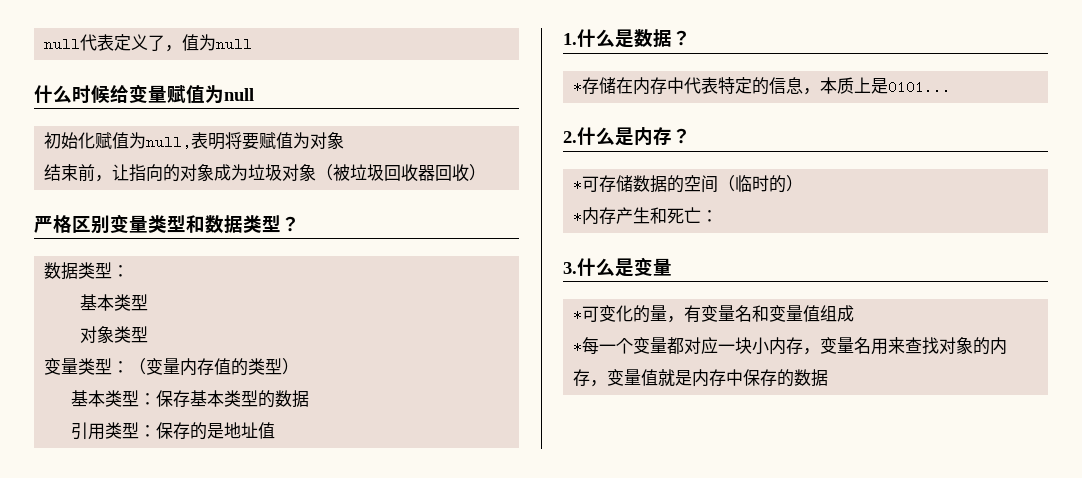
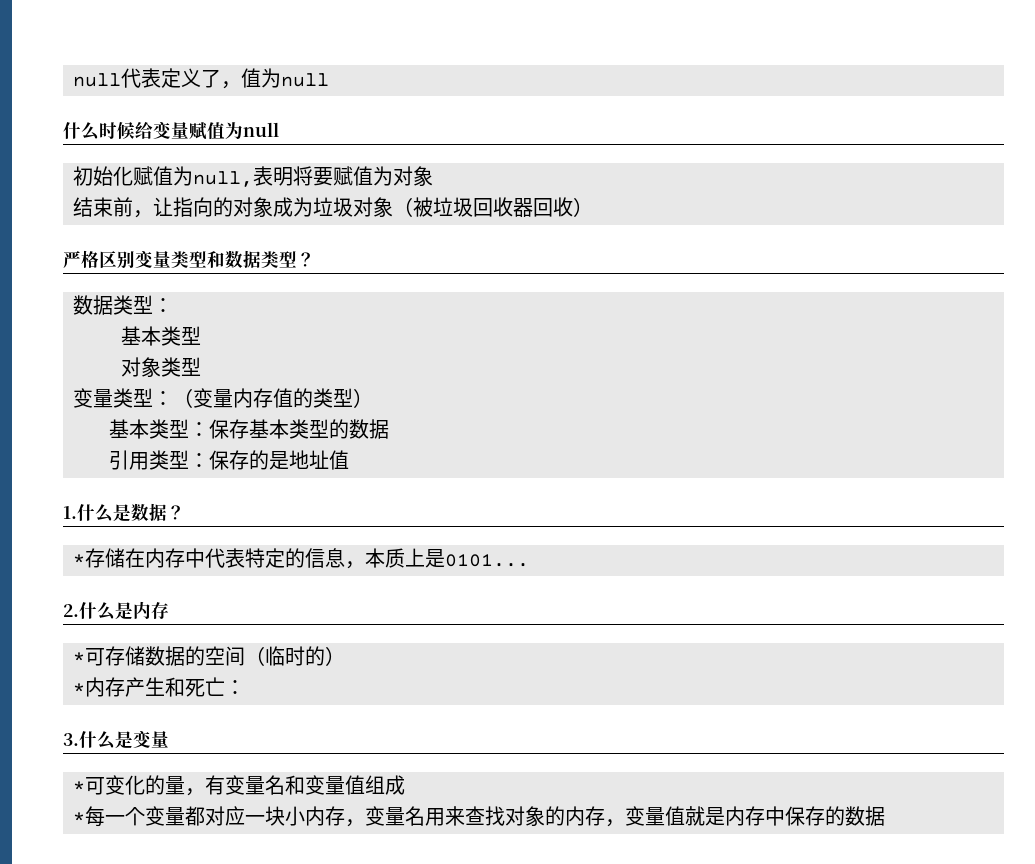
- 2.什么是内存？
+ 2.什么是内存

